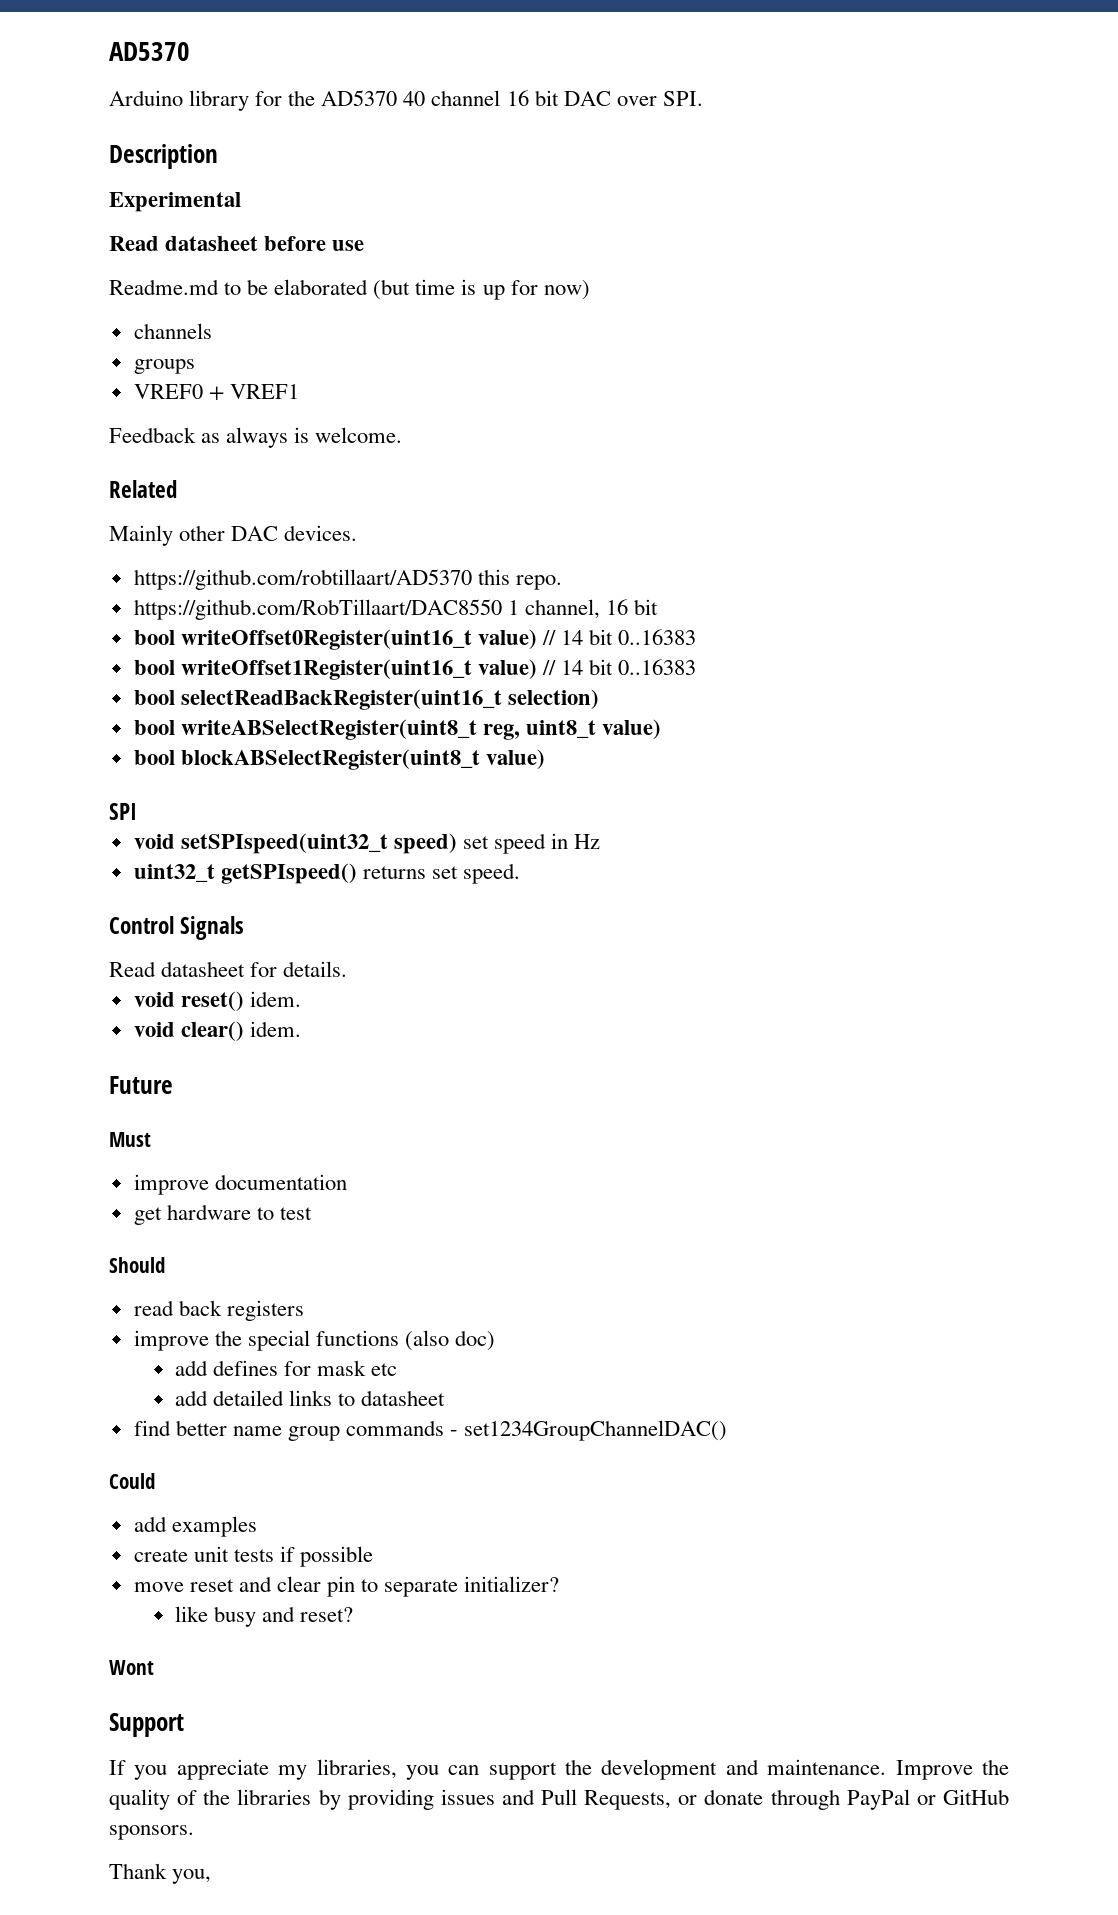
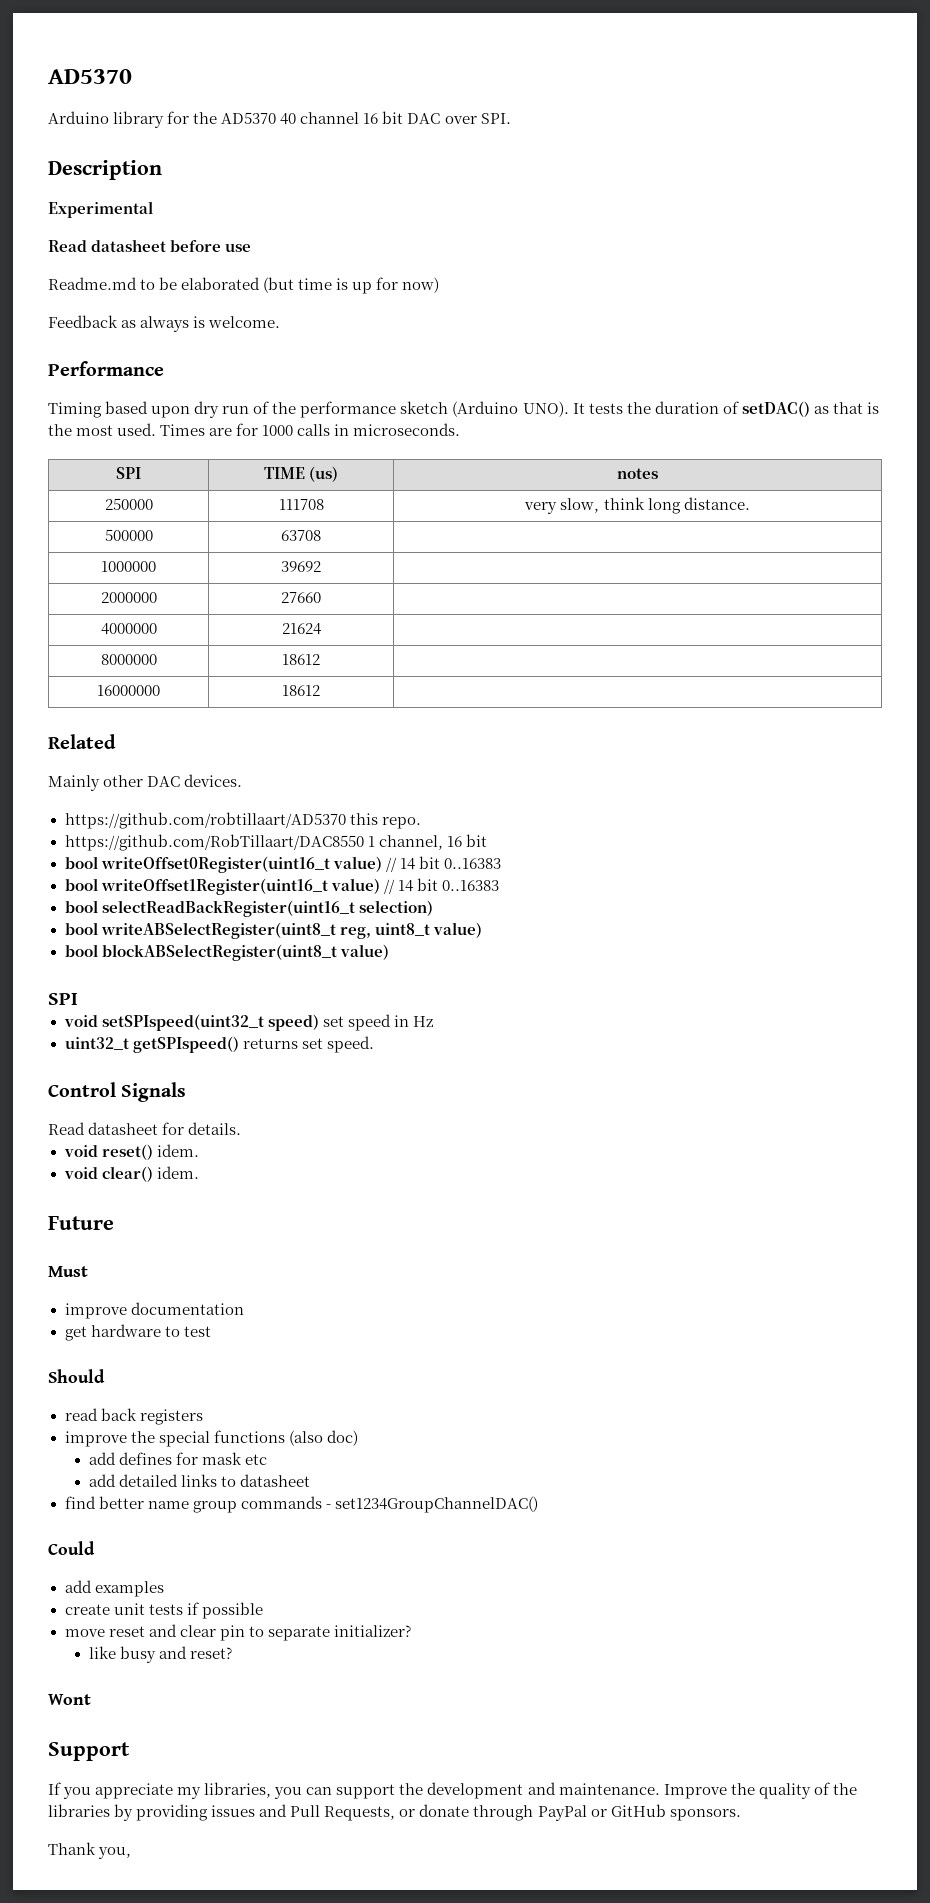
- channels
- groups
- VREF0 + VREF1
+ Performance
+ Timing based upon dry run of the performance sketch (Arduino UNO). It tests the duration of setDAC() as that is the most used. Times are for 1000 calls in microseconds.
+ SPI | TIME (us) | notes
+ 250000 | 111708 | very slow, think long distance.
+ 500000 | 63708 |
+ 1000000 | 39692 |
+ 2000000 | 27660 |
+ 4000000 | 21624 |
+ 8000000 | 18612 |
+ 16000000 | 18612 |

